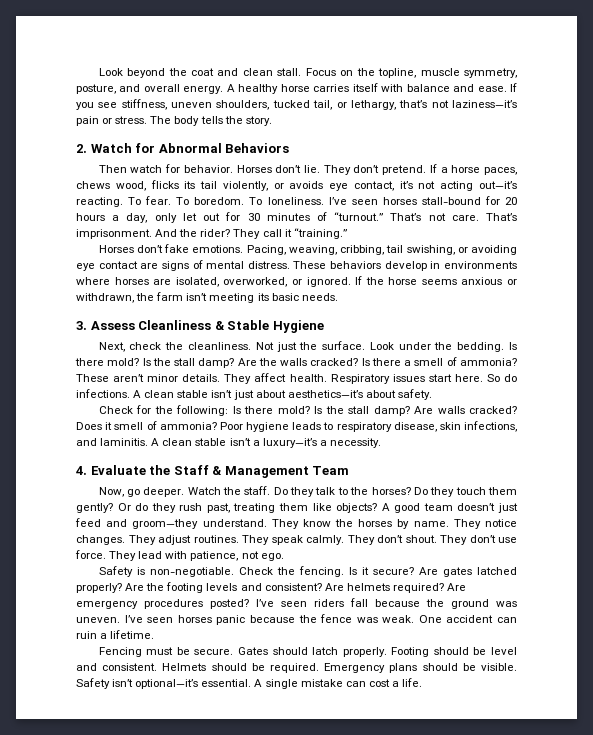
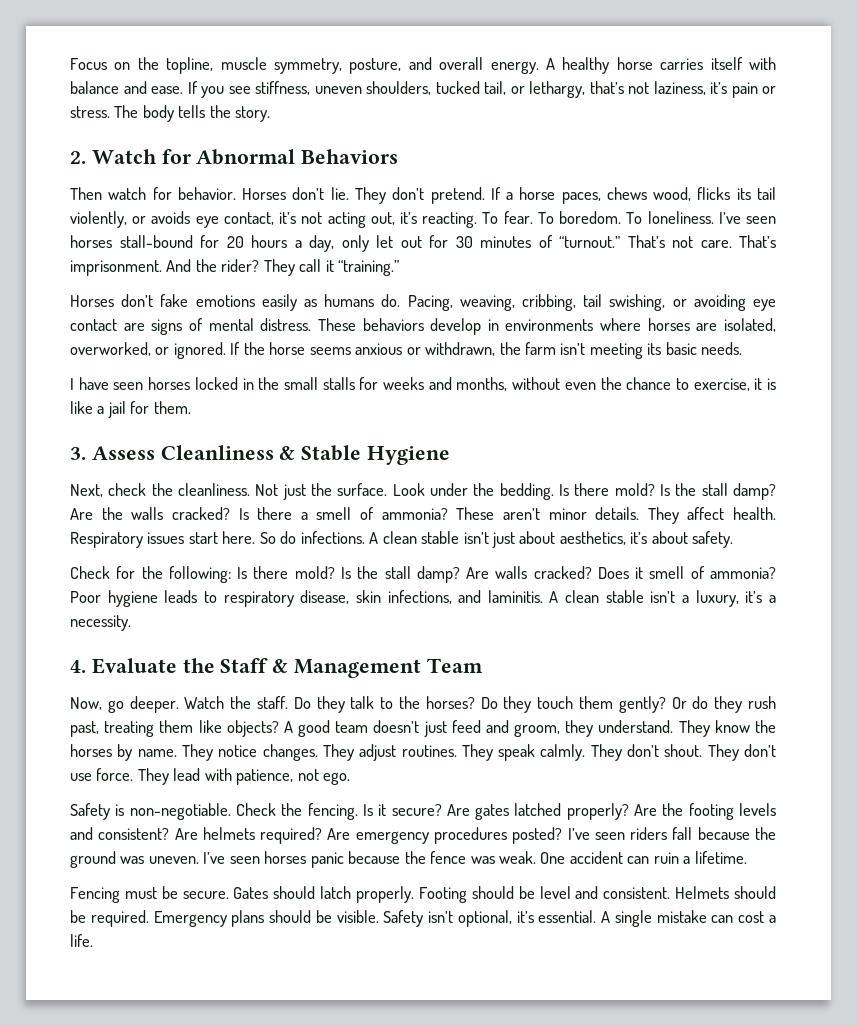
- Look beyond the coat and clean stall.
- If you see stiffness, uneven shoulders, tucked tail, or lethargy, that’s not laziness—it’s pain or stress.
+ If you see stiffness, uneven shoulders, tucked tail, or lethargy, that’s not laziness, it’s pain or stress.
- If a horse paces, chews wood, flicks its tail violently, or avoids eye contact, it’s not acting out—it’s reacting.
+ If a horse paces, chews wood, flicks its tail violently, or avoids eye contact, it’s not acting out, it’s reacting.
- Horses don’t fake emotions.
+ Horses don’t fake emotions easily as humans do.
+ I have seen horses locked in the small stalls for weeks and months, without even the chance to exercise, it is like a jail for them.
- A clean stable isn’t just about aesthetics—it’s about safety.
+ A clean stable isn’t just about aesthetics, it’s about safety.
- A clean stable isn’t a luxury—it’s a necessity.
+ A clean stable isn’t a luxury, it’s a necessity.
- A good team doesn’t just feed and groom—they understand.
+ A good team doesn’t just feed and groom, they understand.
- Safety isn’t optional—it’s essential.
+ Safety isn’t optional, it’s essential.

